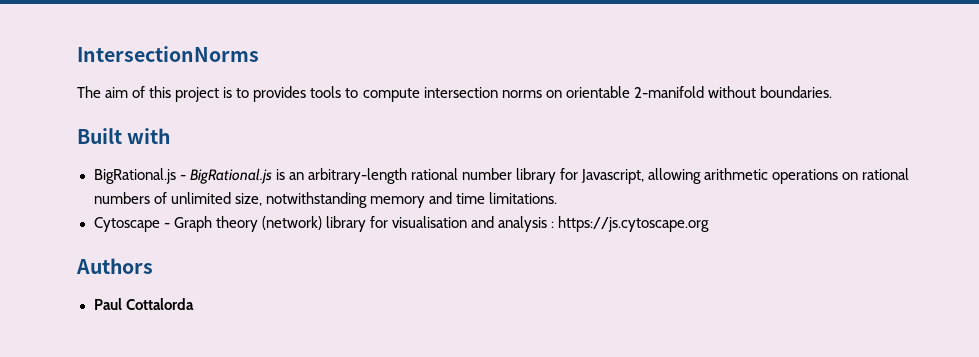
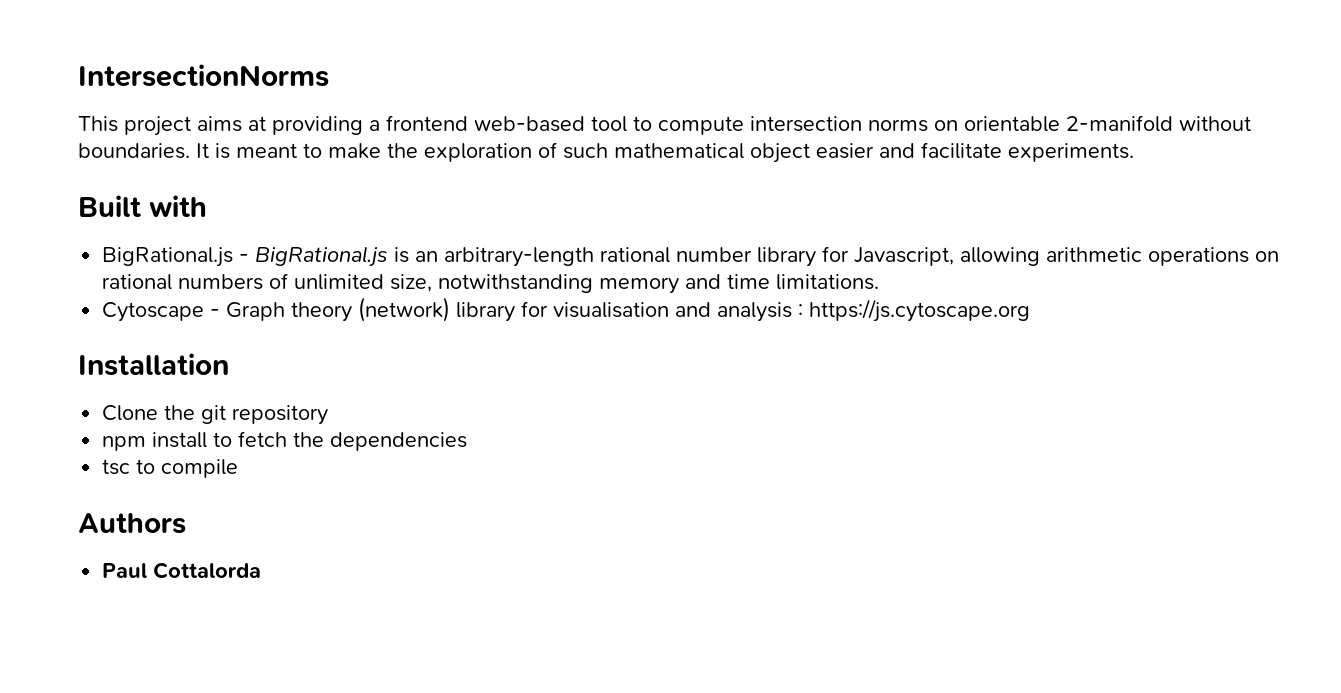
- The aim of this project is to provides tools to compute intersection norms on orientable 2-manifold without boundaries.
+ This project aims at providing a frontend web-based tool to compute intersection norms on orientable 2-manifold without boundaries. It is meant to make the exploration of such mathematical object easier and facilitate experiments.
+ Installation
+ Clone the git repository
+ npm install to fetch the dependencies
+ tsc to compile

